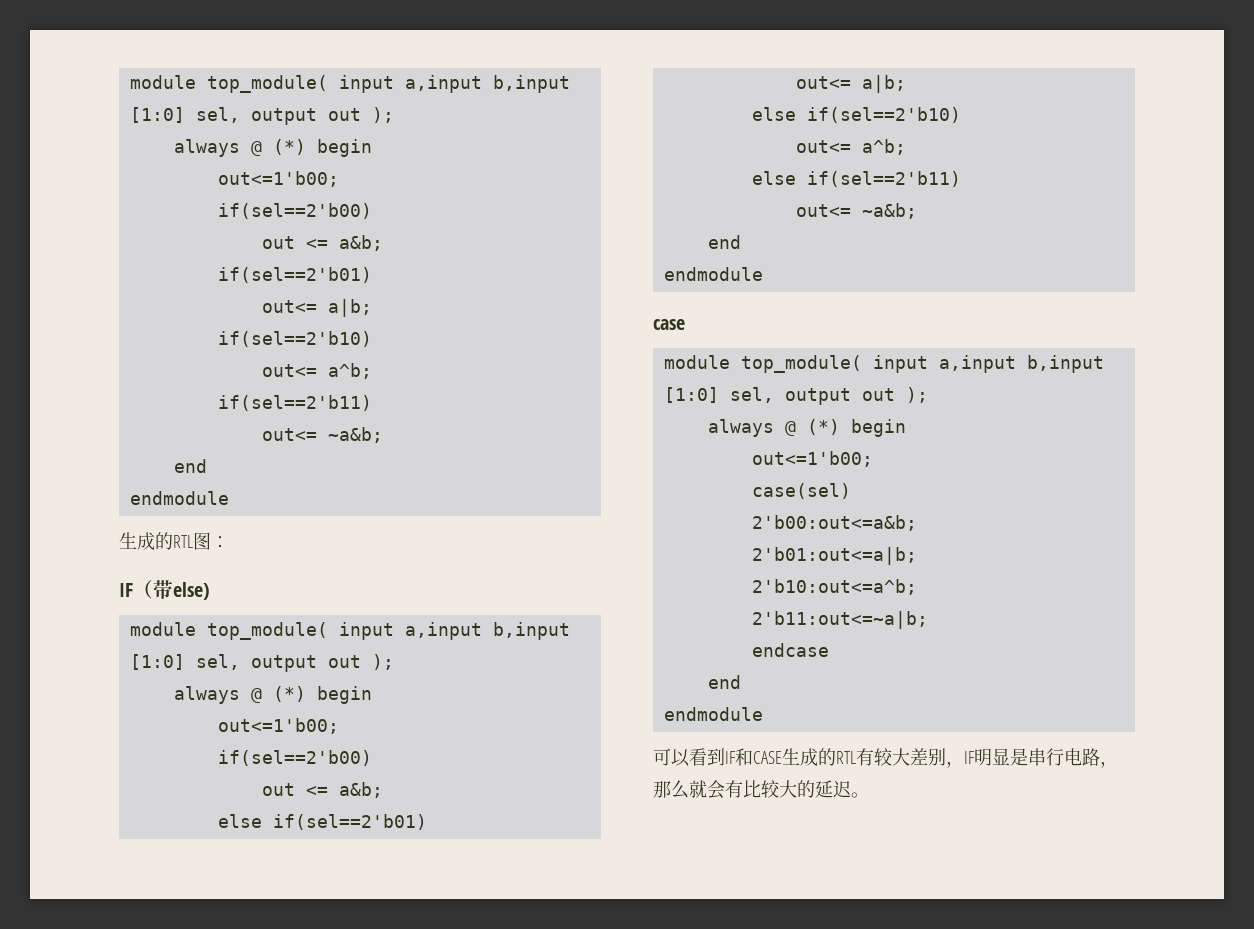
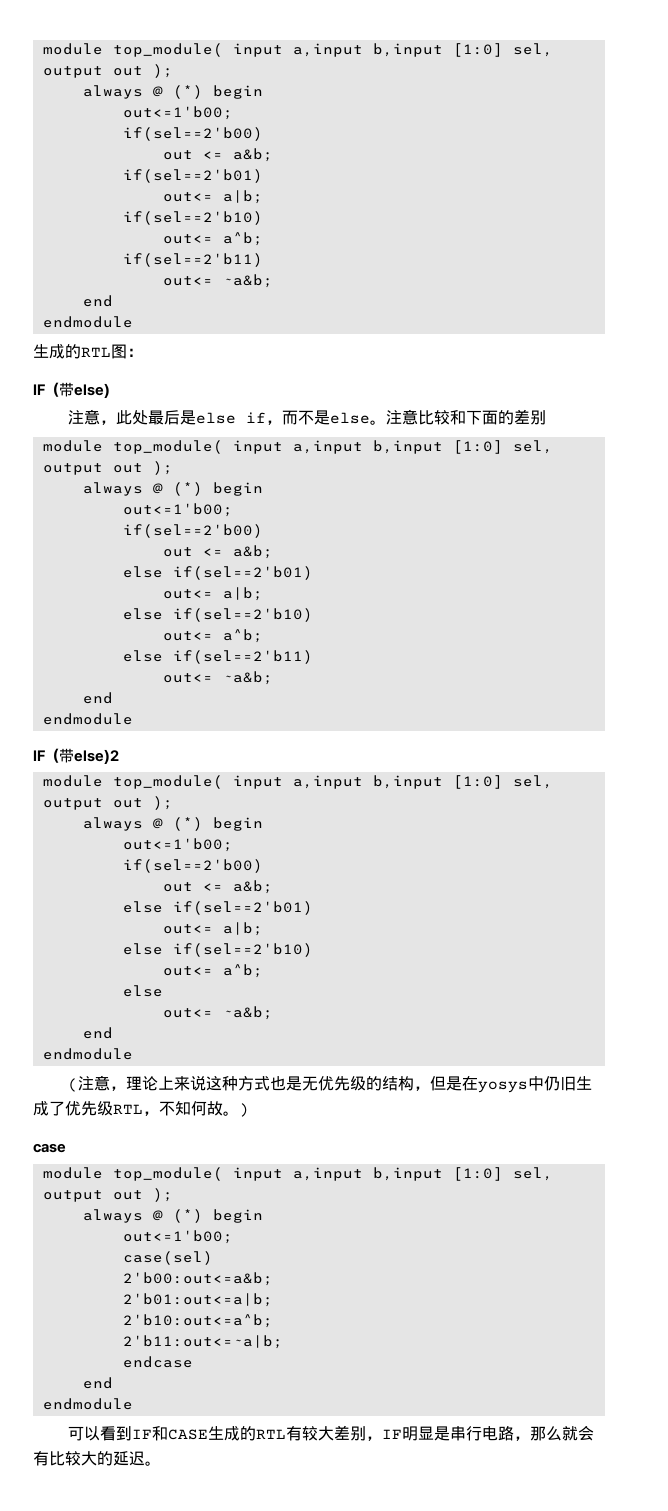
+ 注意，此处最后是else if，而不是else。注意比较和下面的差别
+ IF（带else)2
+ module top_module( input a,input b,input [1:0] sel, output out );
+ always @ (*) begin
+ out<=1'b00;
+ if(sel==2'b00)
+ out <= a&b;
+ else if(sel==2'b01)
+ out<= a|b;
+ else if(sel==2'b10)
+ out<= a^b;
+ else
+ out<= ~a&b;
+ end
+ endmodule
+ (注意，理论上来说这种方式也是无优先级的结构，但是在yosys中仍旧生成了优先级RTL，不知何故。)

